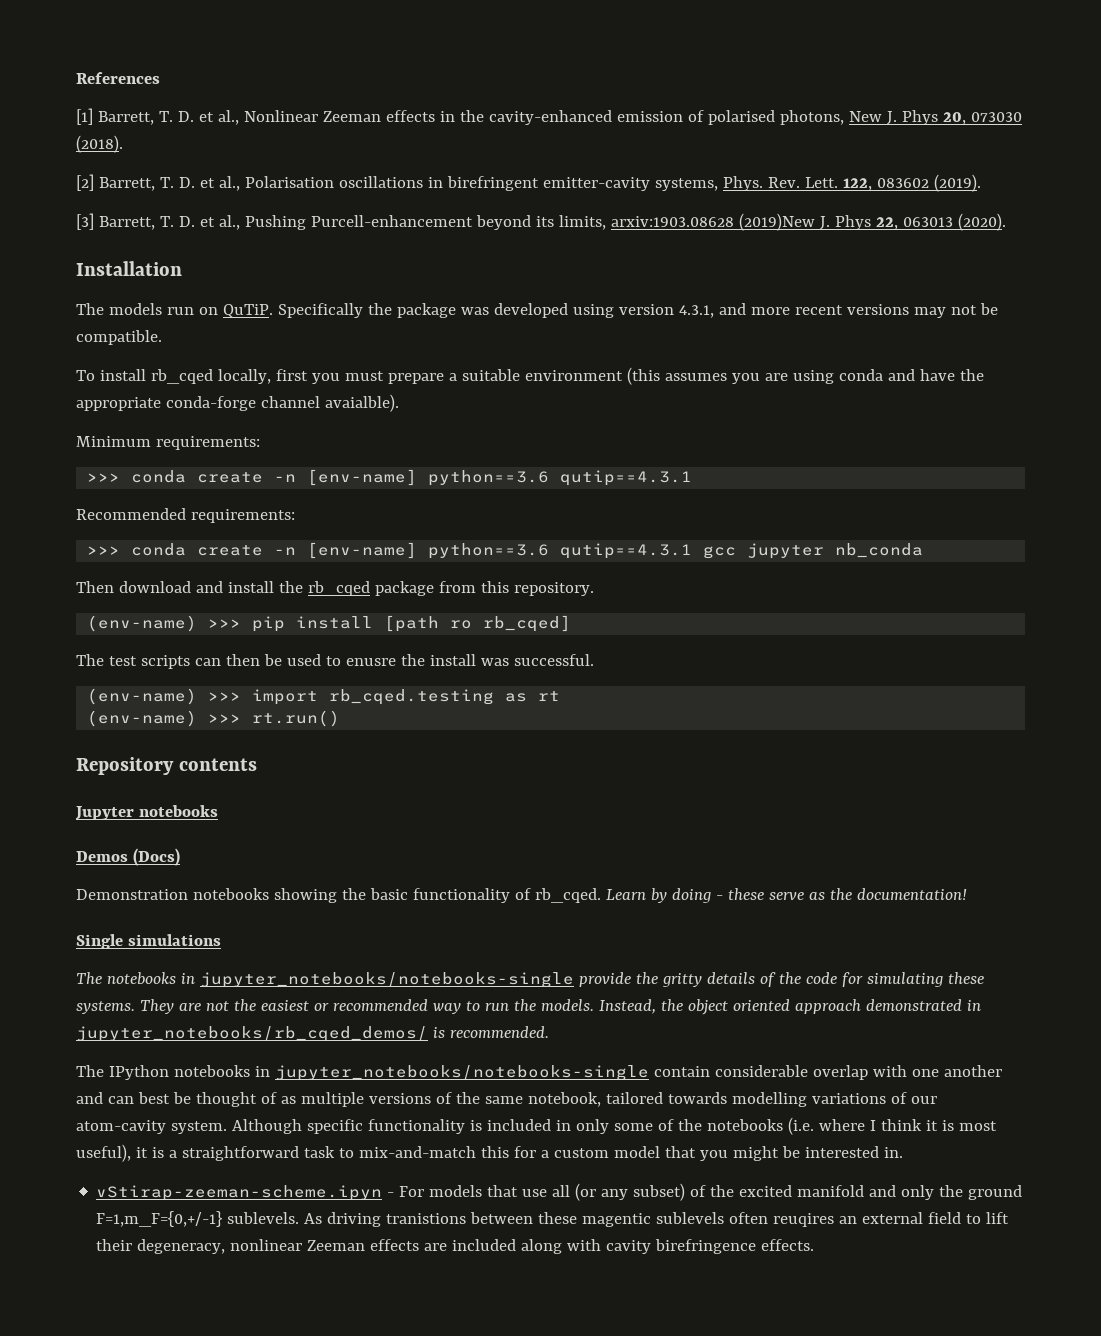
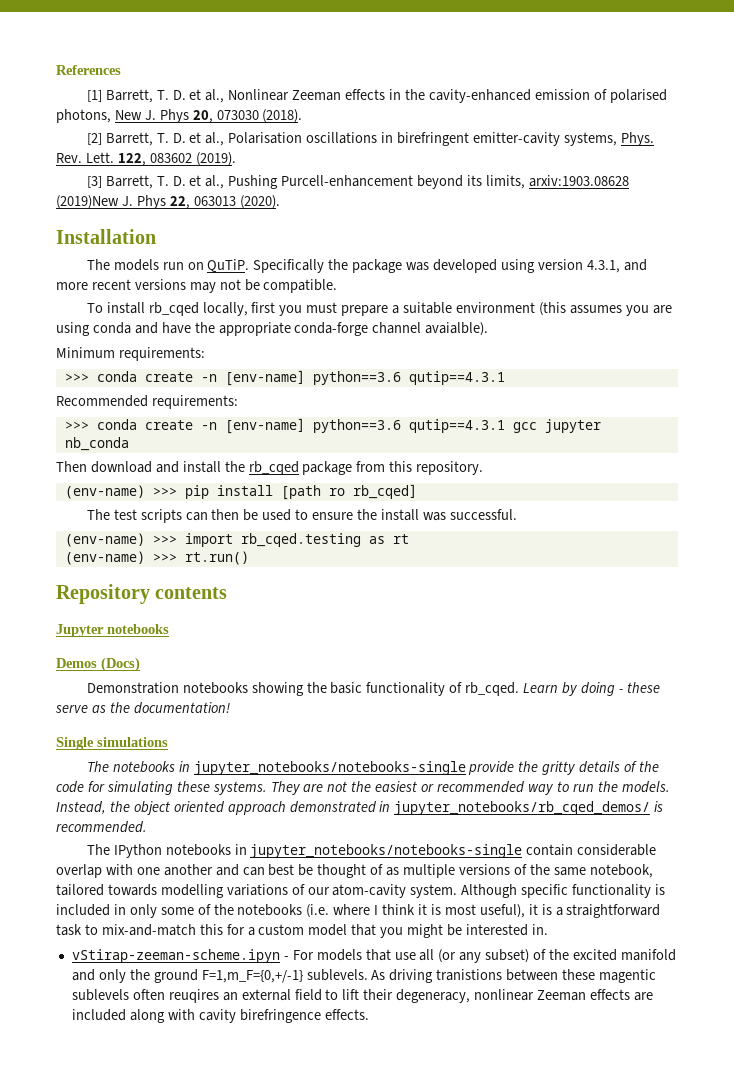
- The test scripts can then be used to enusre the install was successful.
+ The test scripts can then be used to ensure the install was successful.

